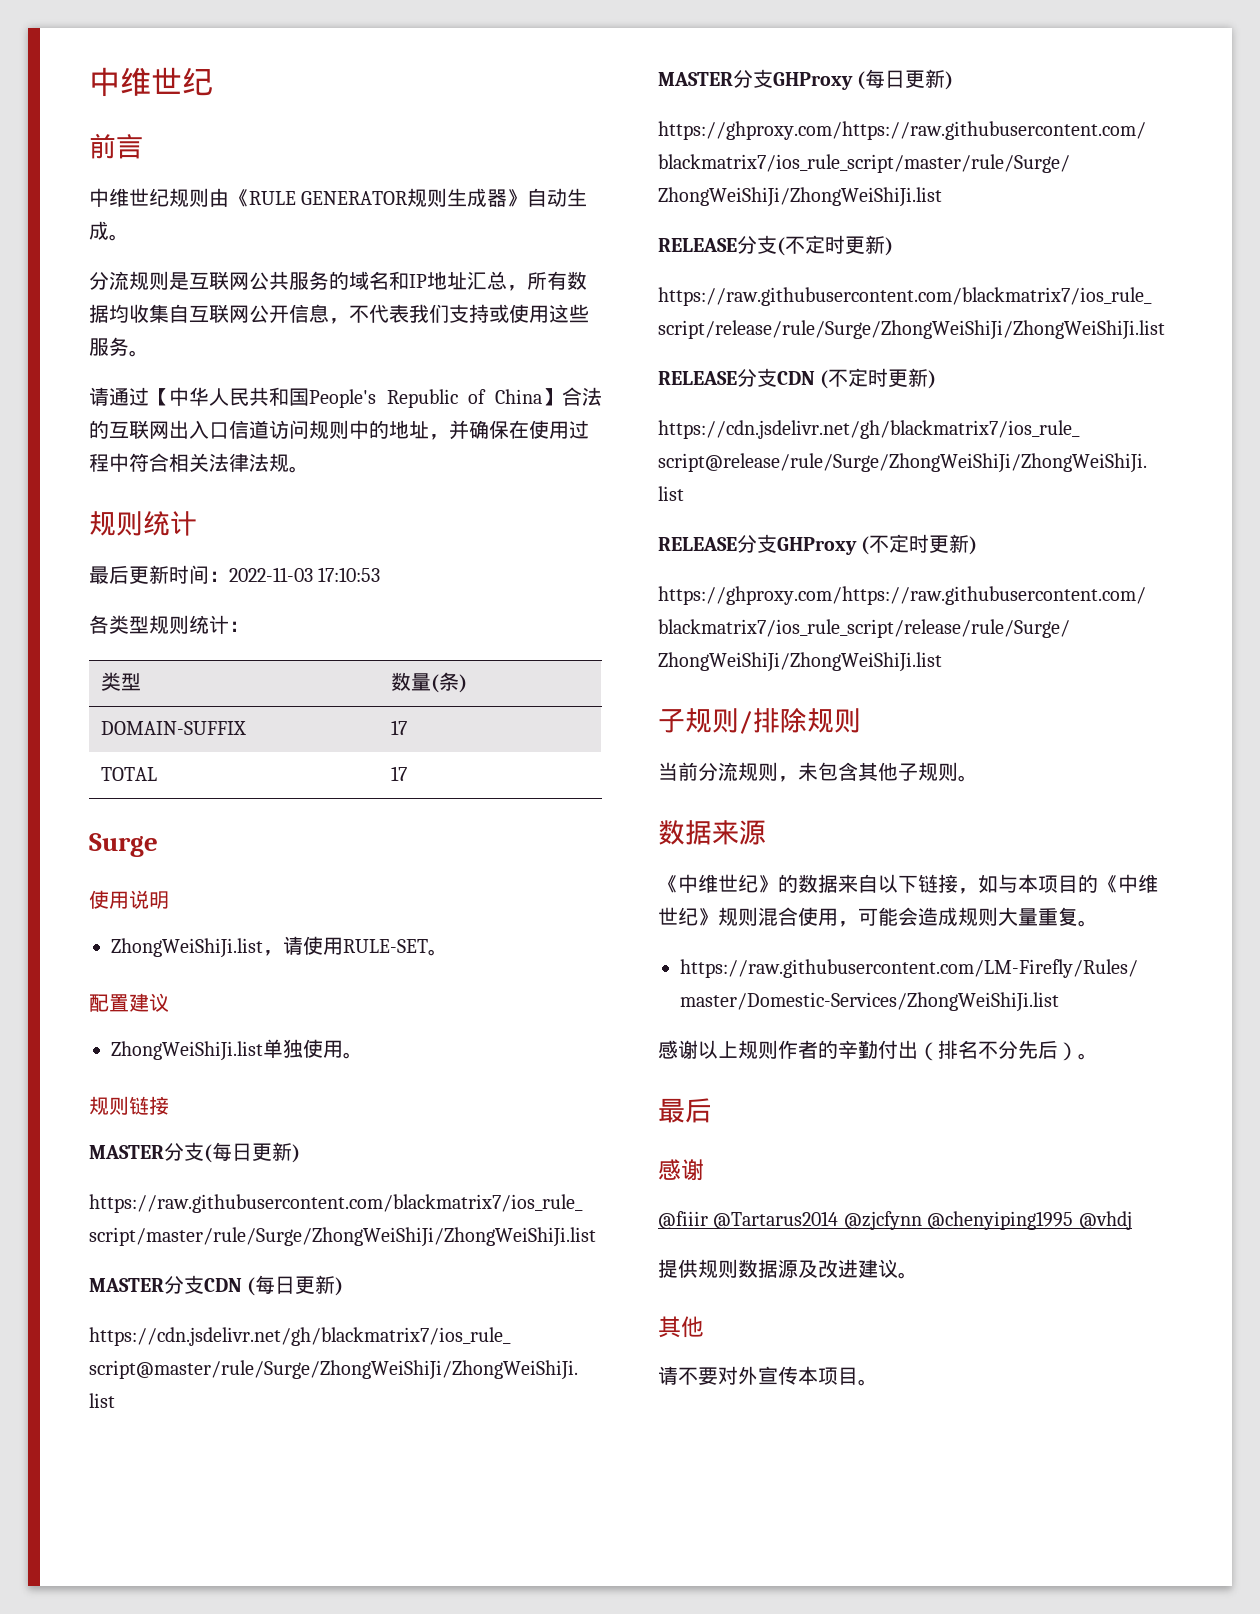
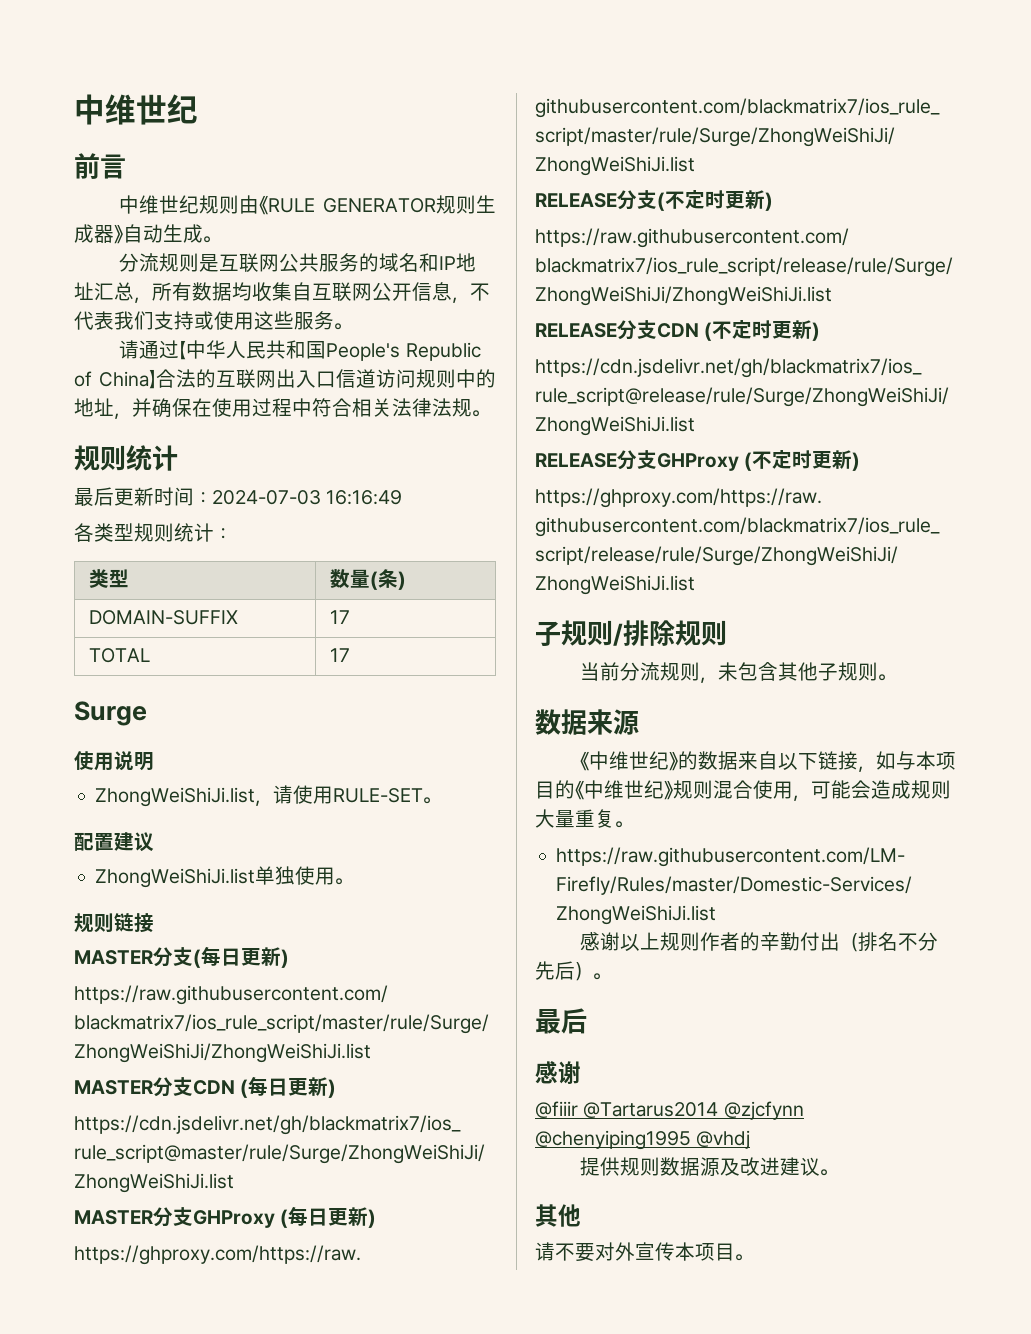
- 最后更新时间：2022-11-03 17:10:53
+ 最后更新时间：2024-07-03 16:16:49

